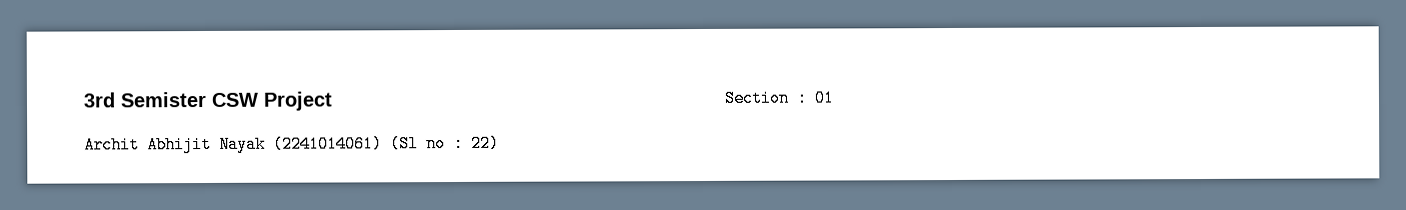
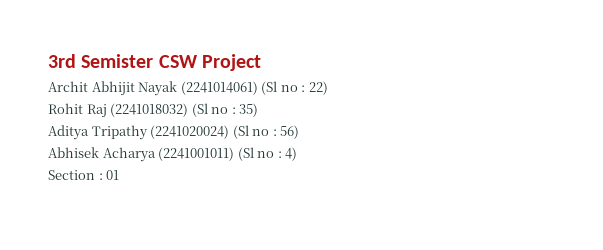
+ Rohit Raj (2241018032) (Sl no : 35)
+ Aditya Tripathy (2241020024) (Sl no : 56)
+ Abhisek Acharya (2241001011) (Sl no : 4)

